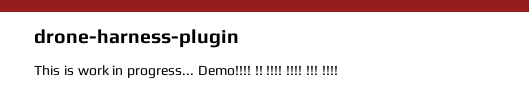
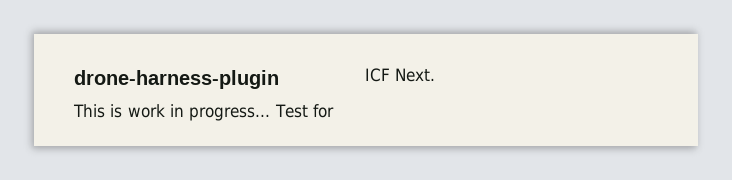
- Demo!!!! !! !!!! !!!! !!! !!!!
+ Test for ICF Next.

